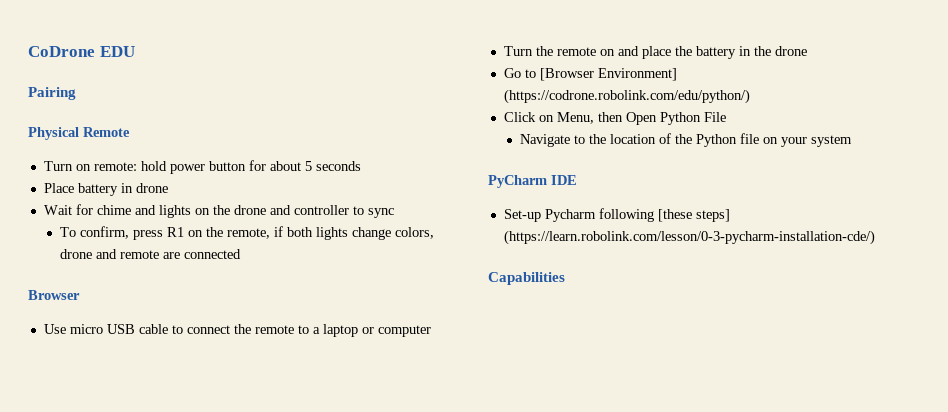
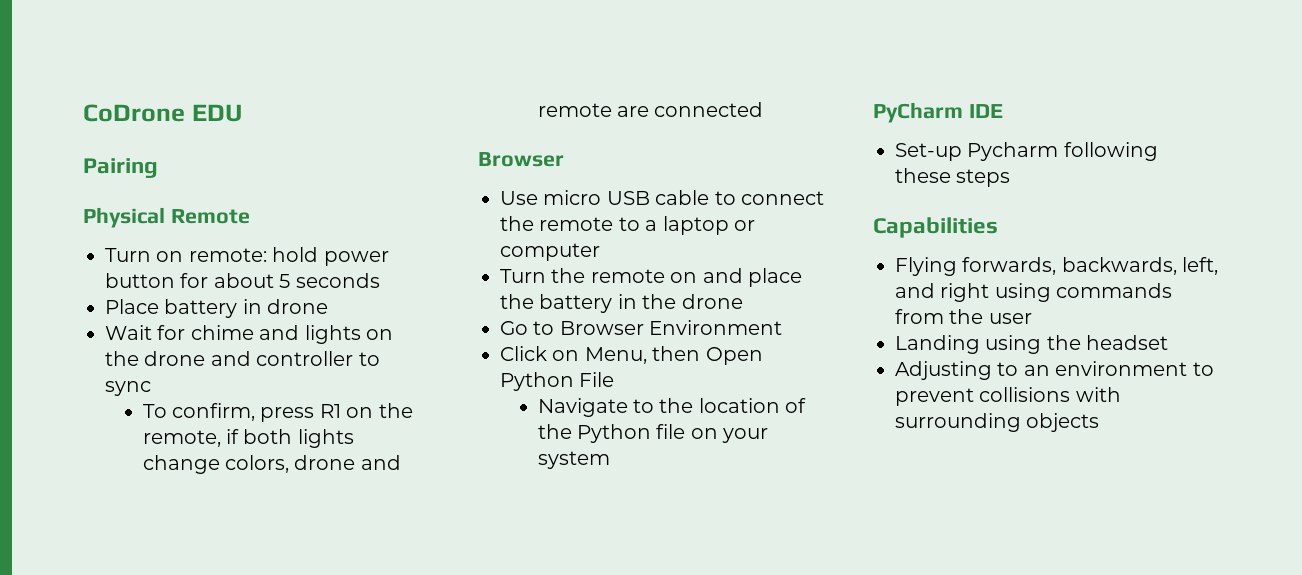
- Go to [Browser Environment] (https://codrone.robolink.com/edu/python/)
+ Go to Browser Environment
- Set-up Pycharm following [these steps] (https://learn.robolink.com/lesson/0-3-pycharm-installation-cde/)
+ Set-up Pycharm following these steps
  Capabilities
+ Flying forwards, backwards, left, and right using commands from the user
+ Landing using the headset
+ Adjusting to an environment to prevent collisions with surrounding objects

